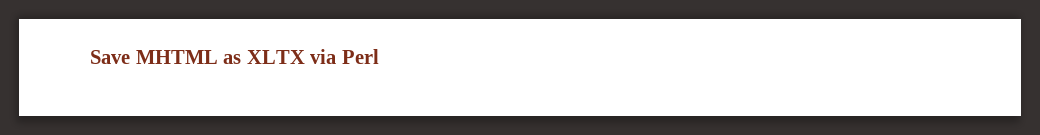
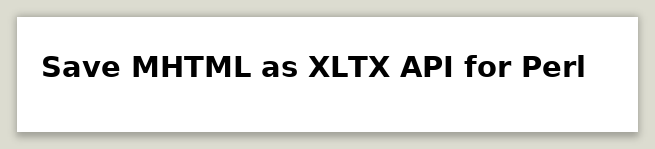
- Save MHTML as XLTX via Perl
+ Save MHTML as XLTX API for Perl

